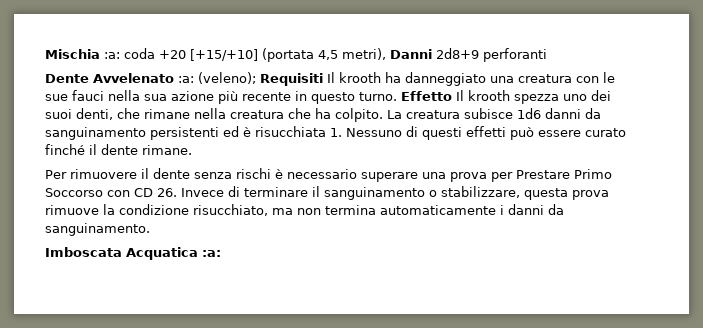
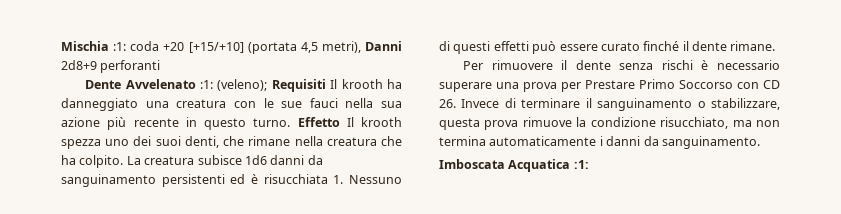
- Mischia :a: coda +20 [+15/+10] (portata 4,5 metri), Danni 2d8+9 perforanti
+ Mischia :1: coda +20 [+15/+10] (portata 4,5 metri), Danni 2d8+9 perforanti
- Dente Avvelenato :a: (veleno); Requisiti Il krooth ha danneggiato una creatura con le sue fauci nella sua azione più recente in questo turno.
+ Dente Avvelenato :1: (veleno); Requisiti Il krooth ha danneggiato una creatura con le sue fauci nella sua azione più recente in questo turno.
- Imboscata Acquatica :a:
+ Imboscata Acquatica :1:

